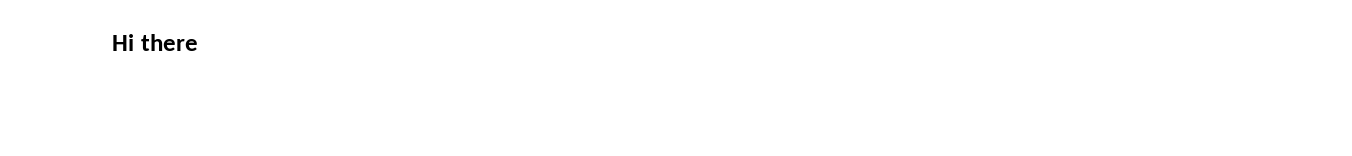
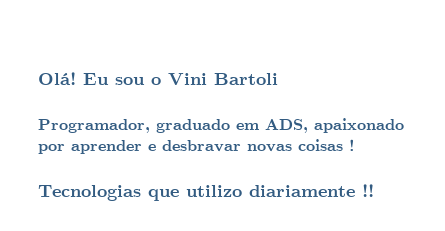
- Hi there
+ Olá! Eu sou o Vini Bartoli
+ Programador, graduado em ADS, apaixonado por aprender e desbravar novas coisas !
+ Tecnologias que utilizo diariamente !!

